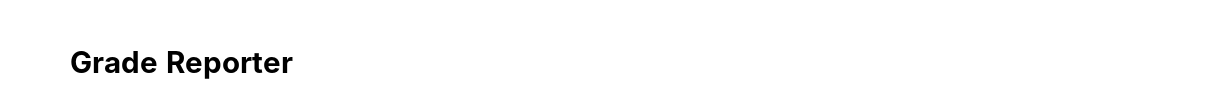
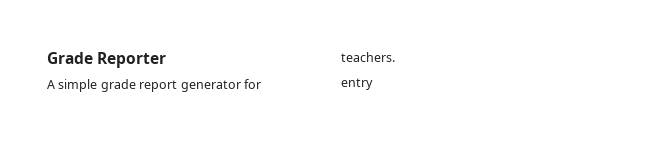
+ A simple grade report generator for teachers.
+ entry

